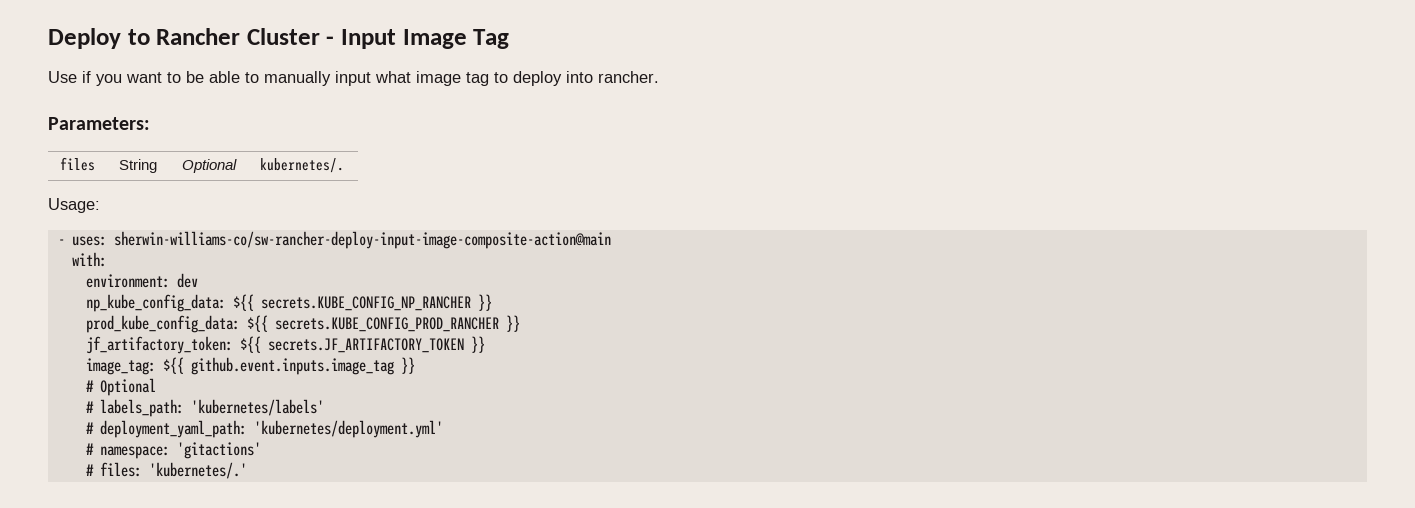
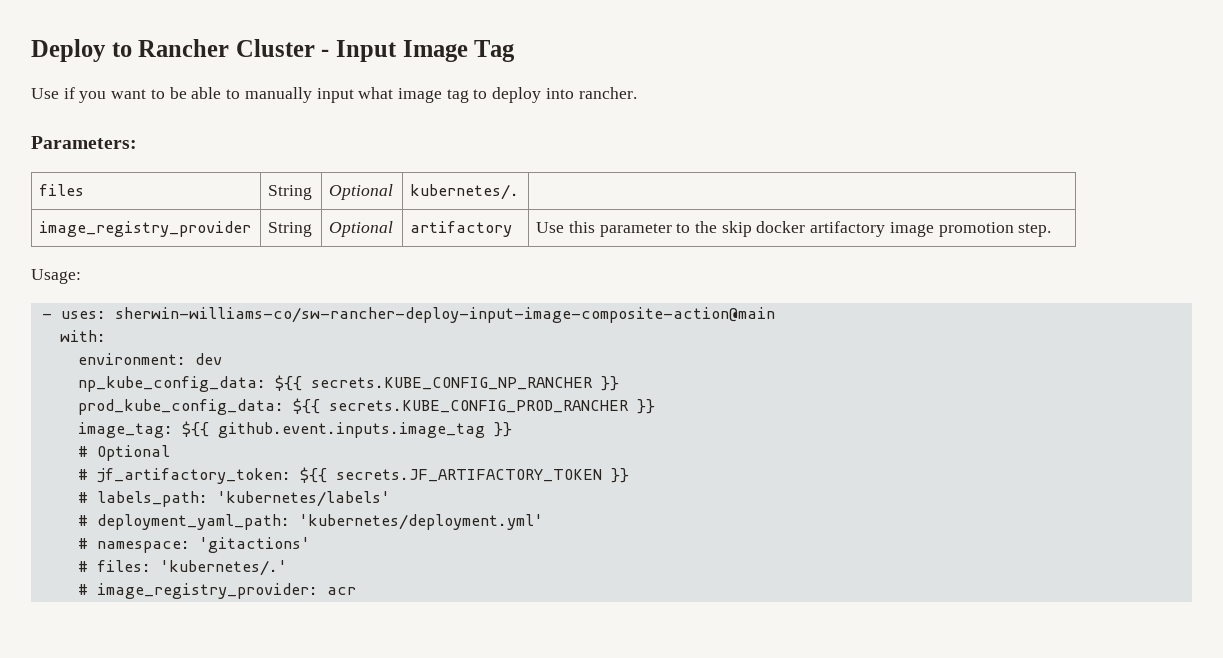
- files | String | Optional | kubernetes/.
+ files | String | Optional | kubernetes/. |
+ image_registry_provider | String | Optional | artifactory | Use this parameter to the skip docker artifactory image promotion step.
- jf_artifactory_token: ${{ secrets.JF_ARTIFACTORY_TOKEN }}
+ # jf_artifactory_token: ${{ secrets.JF_ARTIFACTORY_TOKEN }}
+ # image_registry_provider: acr

